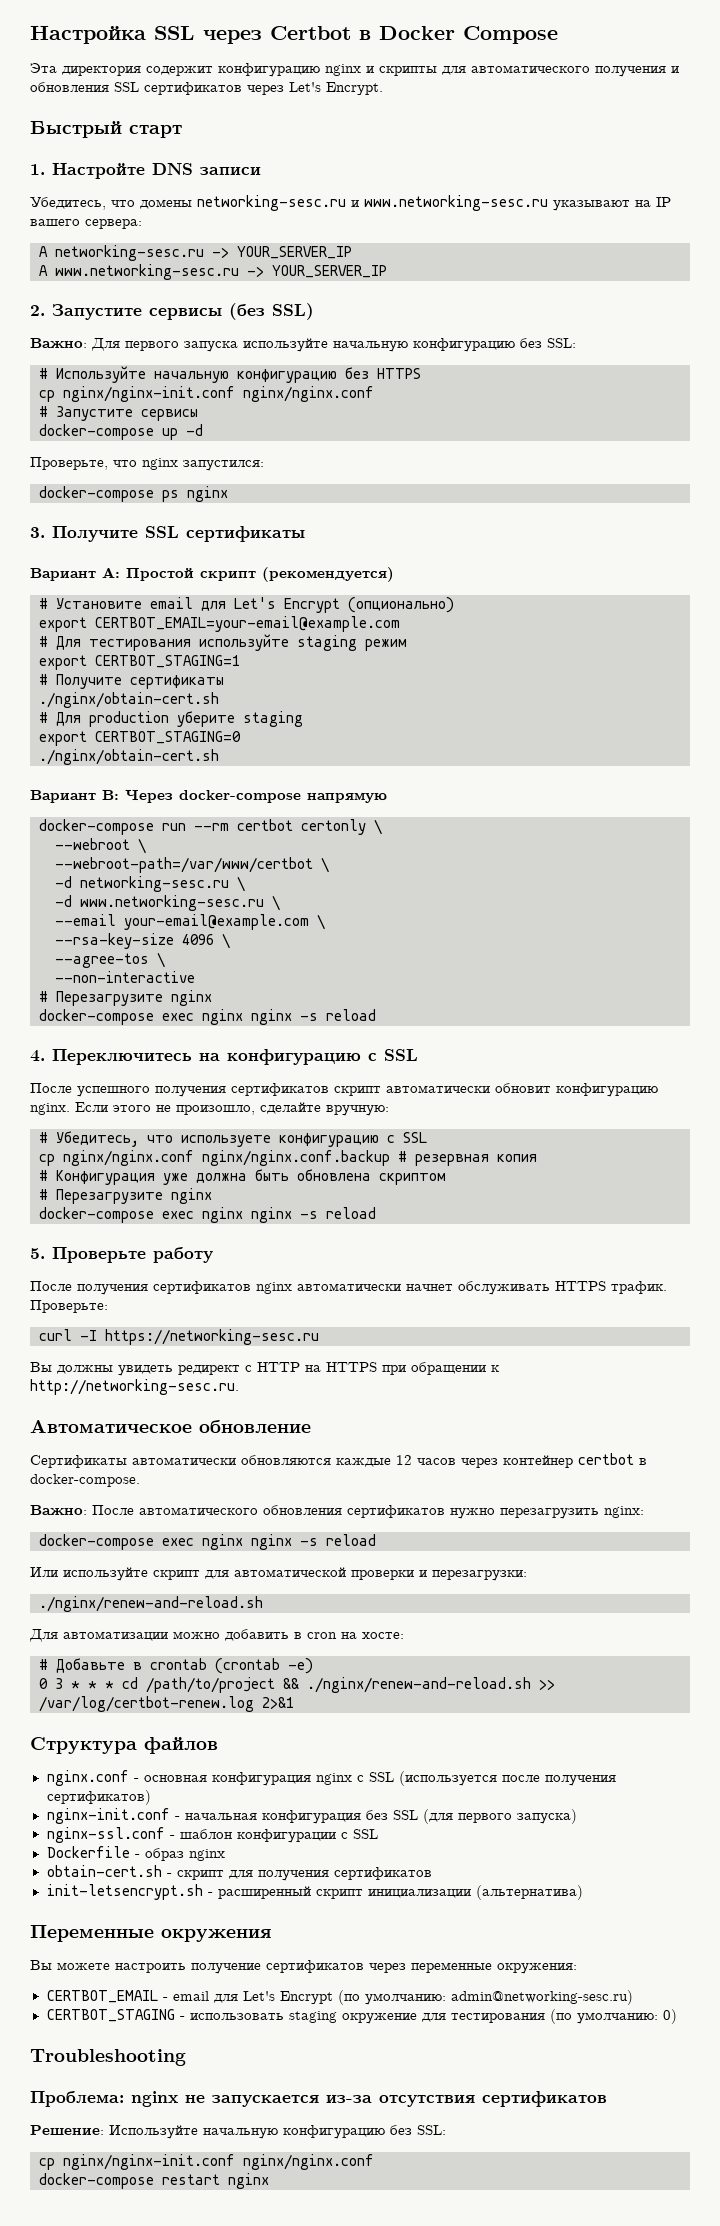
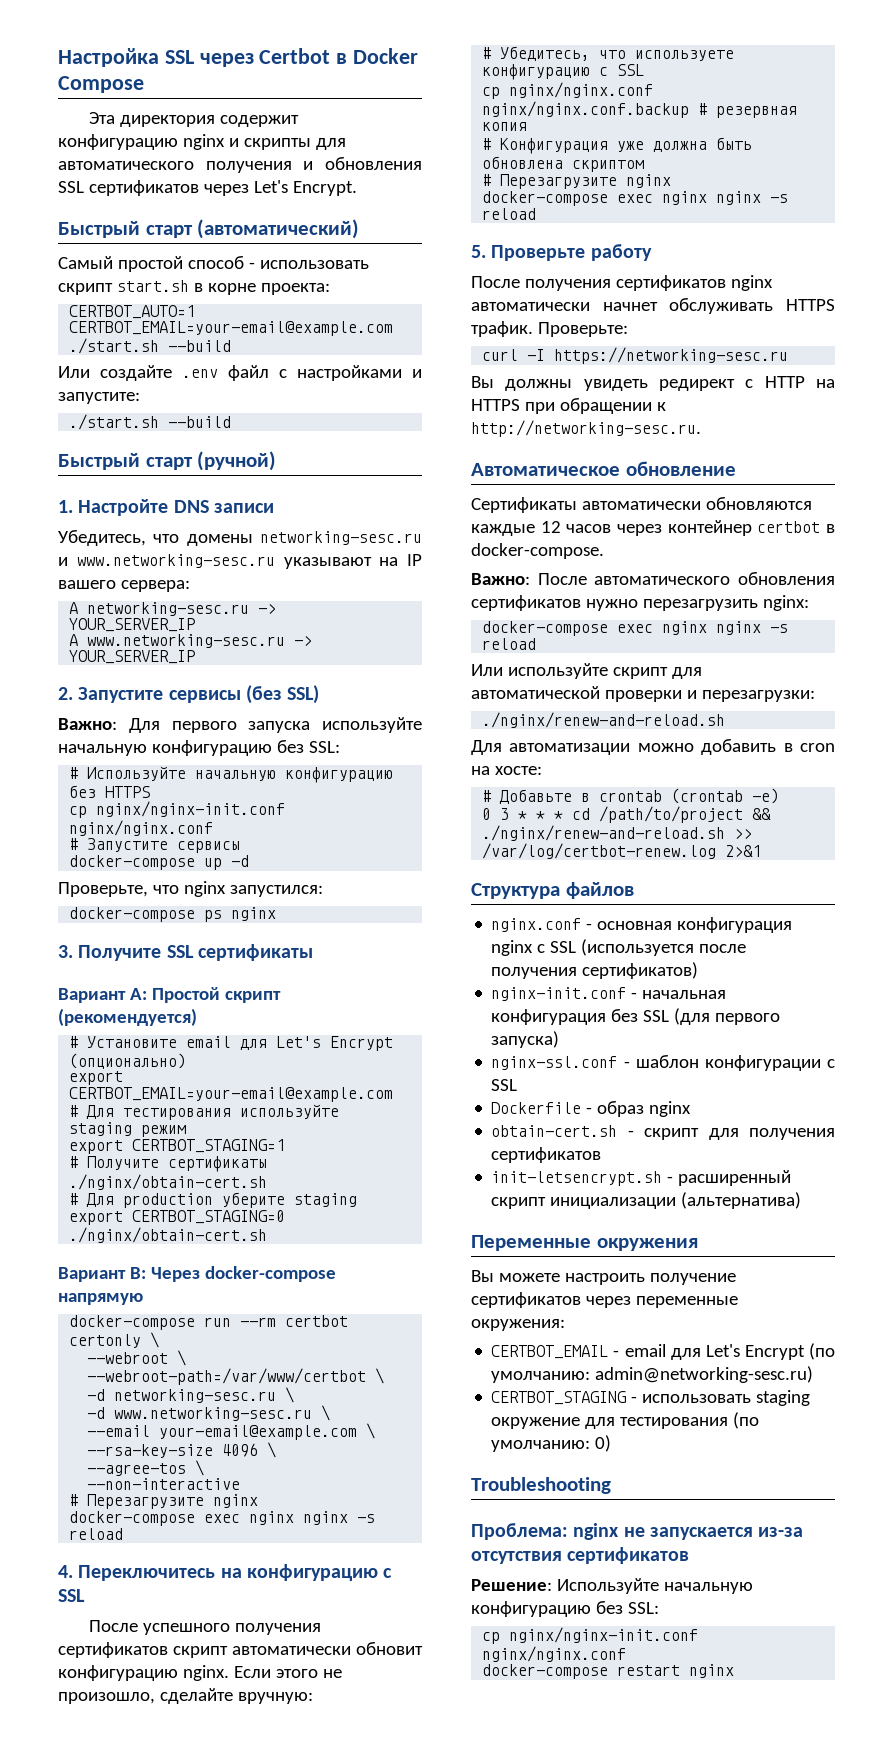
- Быстрый старт
+ Быстрый старт (автоматический)
+ Самый простой способ - использовать скрипт start.sh в корне проекта:
+ CERTBOT_AUTO=1 CERTBOT_EMAIL=your-email@example.com ./start.sh --build
+ Или создайте .env файл с настройками и запустите:
+ ./start.sh --build
+ Быстрый старт (ручной)

